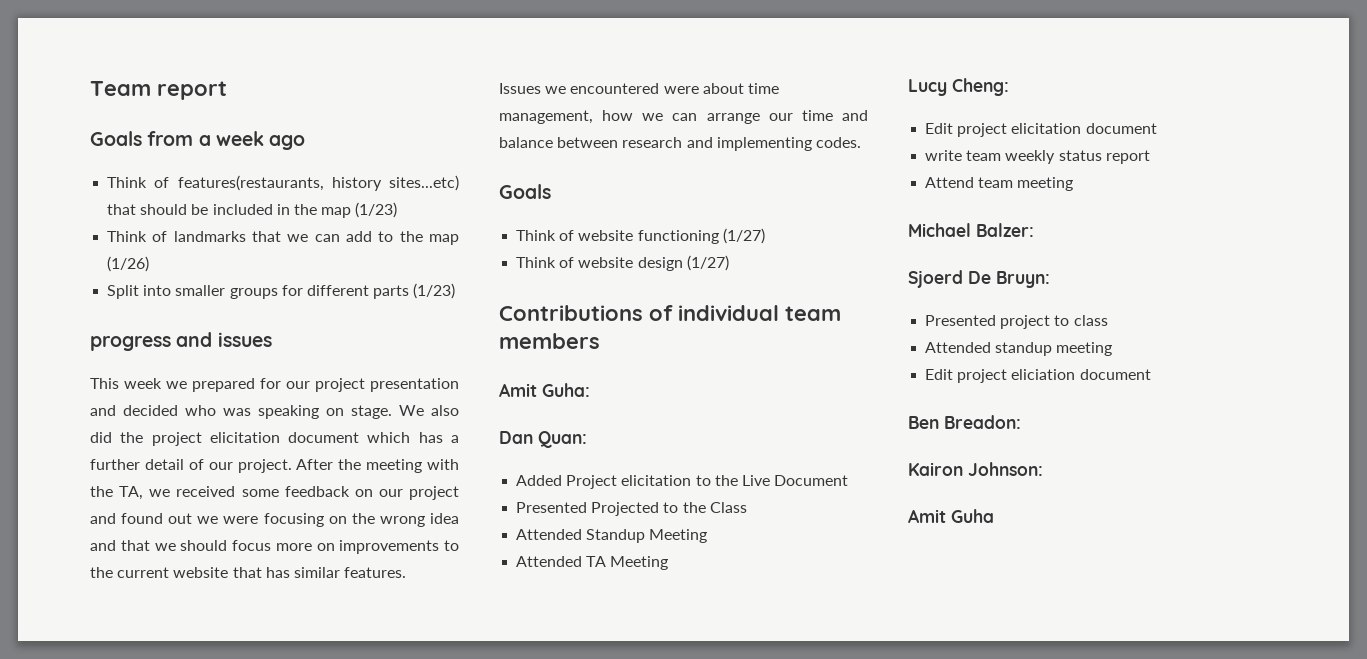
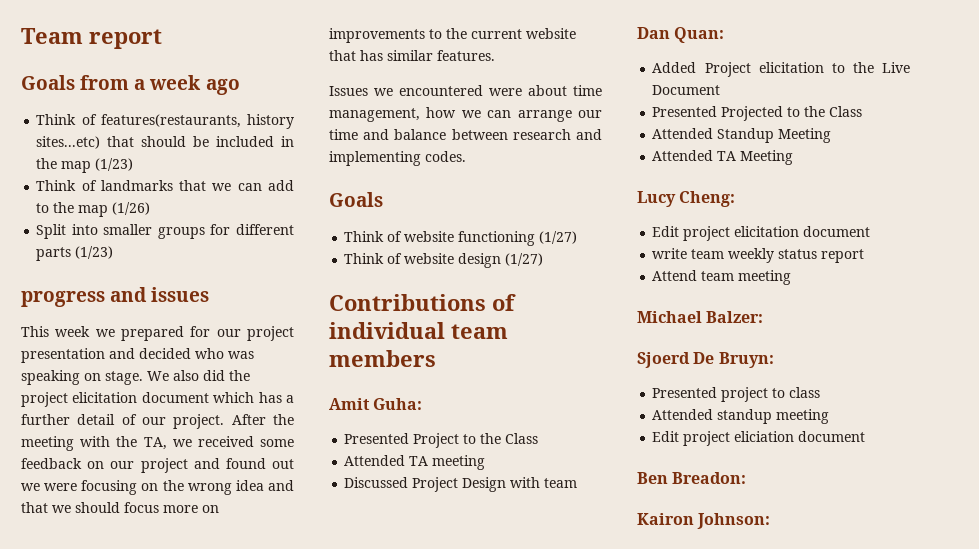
+ Presented Project to the Class
+ Attended TA meeting
+ Discussed Project Design with team
- Amit Guha

